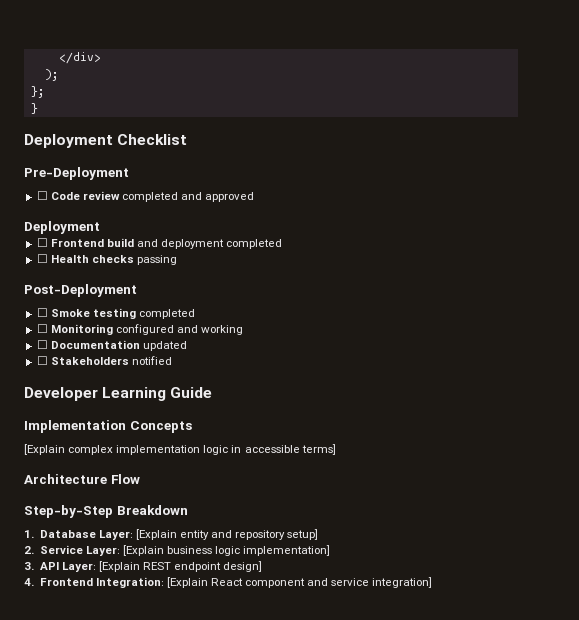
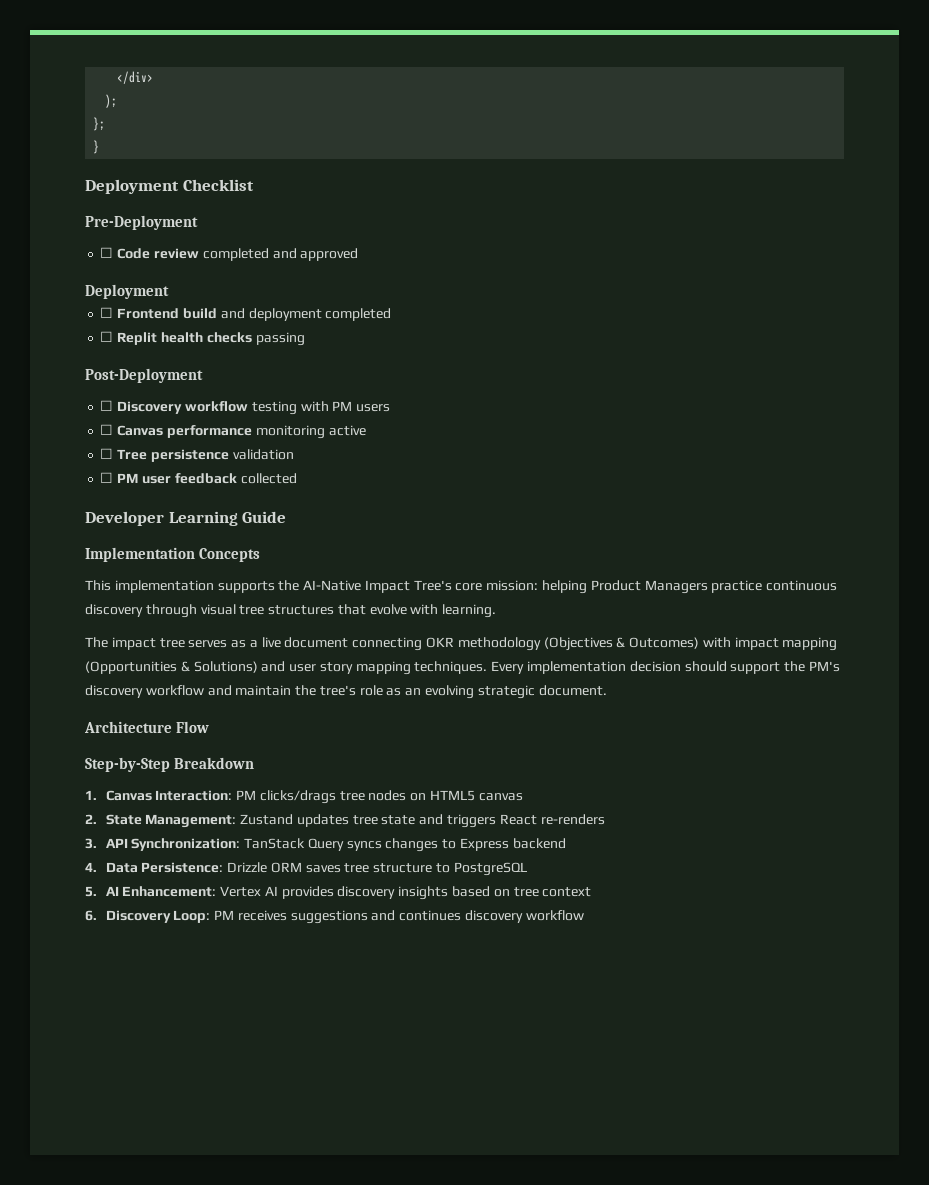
- ☐ Health checks passing
+ ☐ Replit health checks passing
- ☐ Smoke testing completed
- ☐ Monitoring configured and working
- ☐ Documentation updated
- ☐ Stakeholders notified
+ ☐ Discovery workflow testing with PM users
+ ☐ Canvas performance monitoring active
+ ☐ Tree persistence validation
+ ☐ PM user feedback collected
- [Explain complex implementation logic in accessible terms]
+ This implementation supports the AI-Native Impact Tree's core mission: helping Product Managers practice continuous discovery through visual tree structures that evolve with learning.
+ The impact tree serves as a live document connecting OKR methodology (Objectives & Outcomes) with impact mapping (Opportunities & Solutions) and user story mapping techniques. Every implementation decision should support the PM's discovery workflow and maintain the tree's role as an evolving strategic document.
- 1. Database Layer: [Explain entity and repository setup]
- 2. Service Layer: [Explain business logic implementation]
- 3. API Layer: [Explain REST endpoint design]
- 4. Frontend Integration: [Explain React component and service integration]
+ 1. Canvas Interaction: PM clicks/drags tree nodes on HTML5 canvas
+ 2. State Management: Zustand updates tree state and triggers React re-renders
+ 3. API Synchronization: TanStack Query syncs changes to Express backend
+ 4. Data Persistence: Drizzle ORM saves tree structure to PostgreSQL
+ 5. AI Enhancement: Vertex AI provides discovery insights based on tree context
+ 6. Discovery Loop: PM receives suggestions and continues discovery workflow

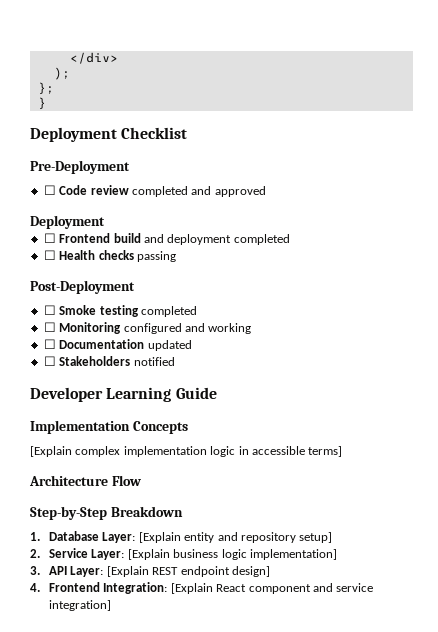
- ☐ Replit health checks passing
+ ☐ Health checks passing
- ☐ Discovery workflow testing with PM users
- ☐ Canvas performance monitoring active
- ☐ Tree persistence validation
- ☐ PM user feedback collected
+ ☐ Smoke testing completed
+ ☐ Monitoring configured and working
+ ☐ Documentation updated
+ ☐ Stakeholders notified
- This implementation supports the AI-Native Impact Tree's core mission: helping Product Managers practice continuous discovery through visual tree structures that evolve with learning.
- The impact tree serves as a live document connecting OKR methodology (Objectives & Outcomes) with impact mapping (Opportunities & Solutions) and user story mapping techniques. Every implementation decision should support the PM's discovery workflow and maintain the tree's role as an evolving strategic document.
+ [Explain complex implementation logic in accessible terms]
- 1. Canvas Interaction: PM clicks/drags tree nodes on HTML5 canvas
- 2. State Management: Zustand updates tree state and triggers React re-renders
- 3. API Synchronization: TanStack Query syncs changes to Express backend
- 4. Data Persistence: Drizzle ORM saves tree structure to PostgreSQL
- 5. AI Enhancement: Vertex AI provides discovery insights based on tree context
- 6. Discovery Loop: PM receives suggestions and continues discovery workflow
+ 1. Database Layer: [Explain entity and repository setup]
+ 2. Service Layer: [Explain business logic implementation]
+ 3. API Layer: [Explain REST endpoint design]
+ 4. Frontend Integration: [Explain React component and service integration]

